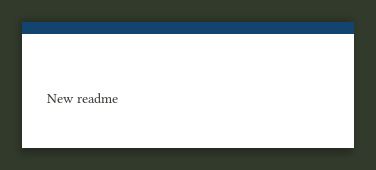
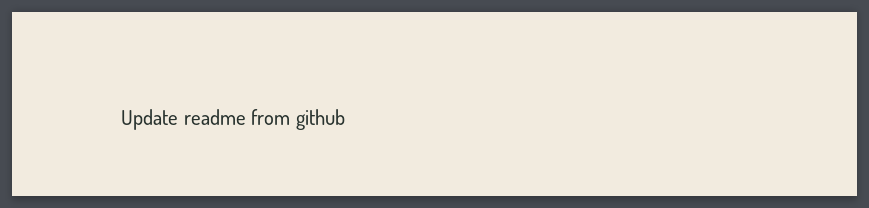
- New readme
+ Update readme from github

